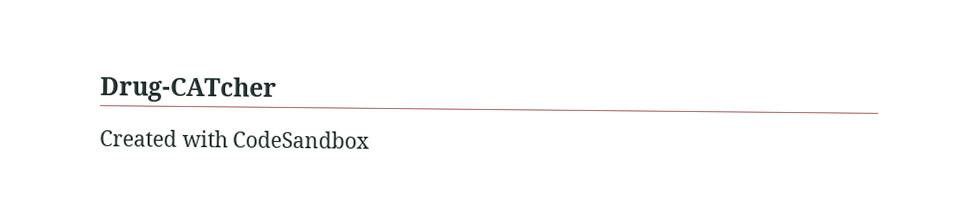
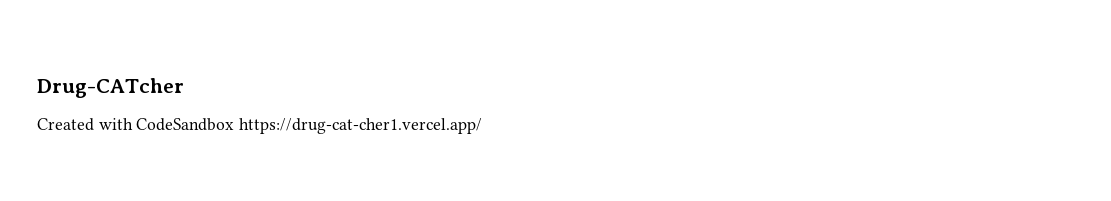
- Created with CodeSandbox
+ Created with CodeSandbox https://drug-cat-cher1.vercel.app/

